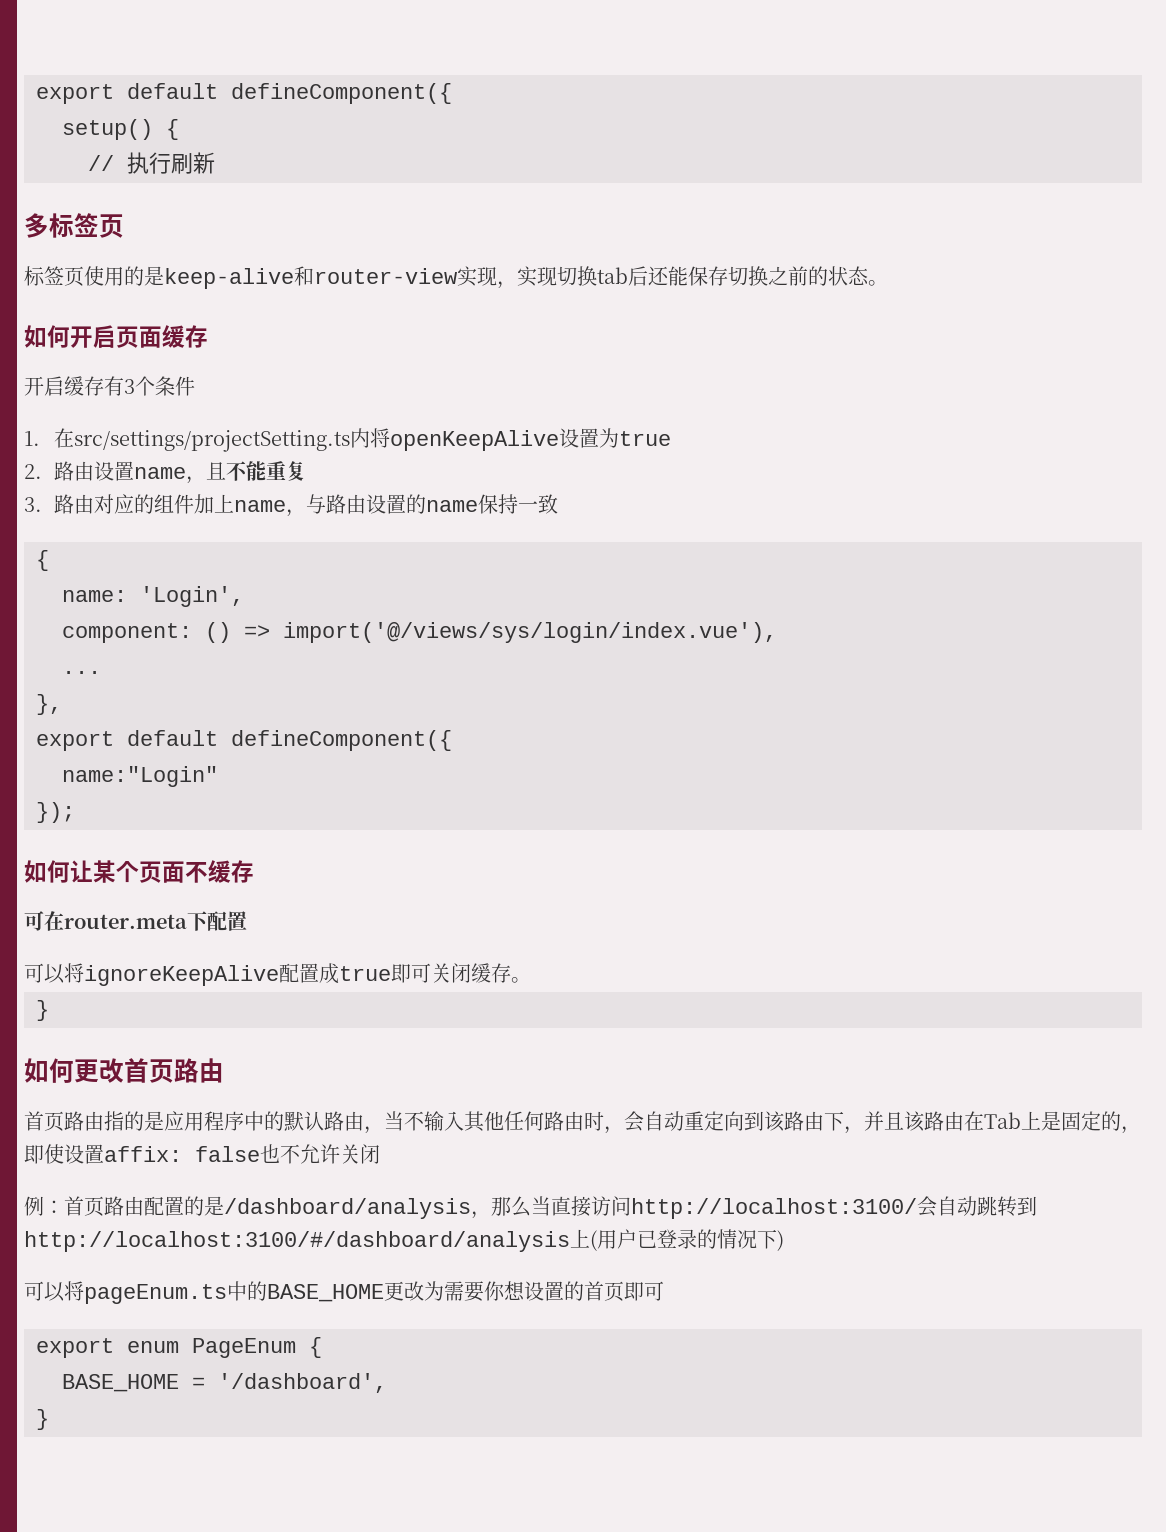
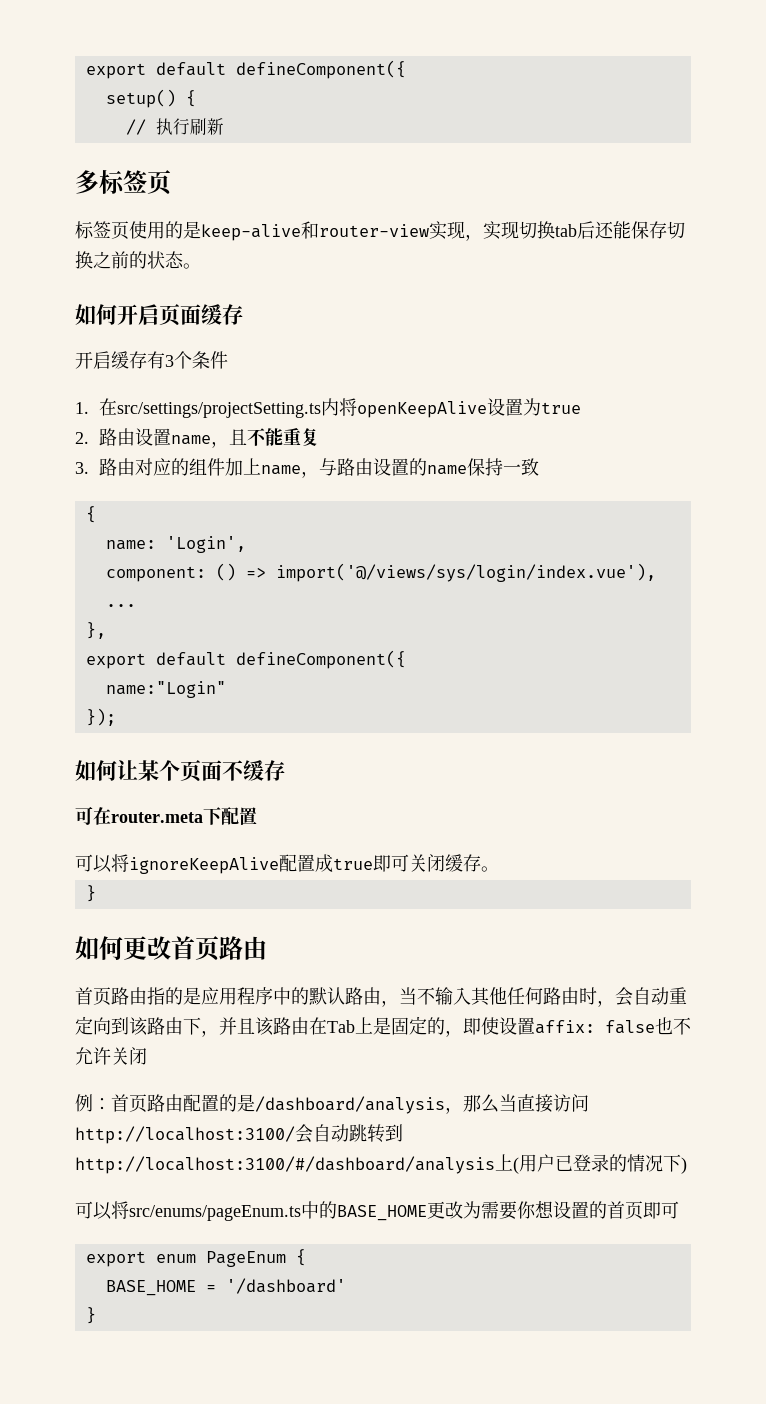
- 可以将pageEnum.ts中的BASE_HOME更改为需要你想设置的首页即可
+ 可以将src/enums/pageEnum.ts中的BASE_HOME更改为需要你想设置的首页即可
- BASE_HOME = '/dashboard',
+ BASE_HOME = '/dashboard'

